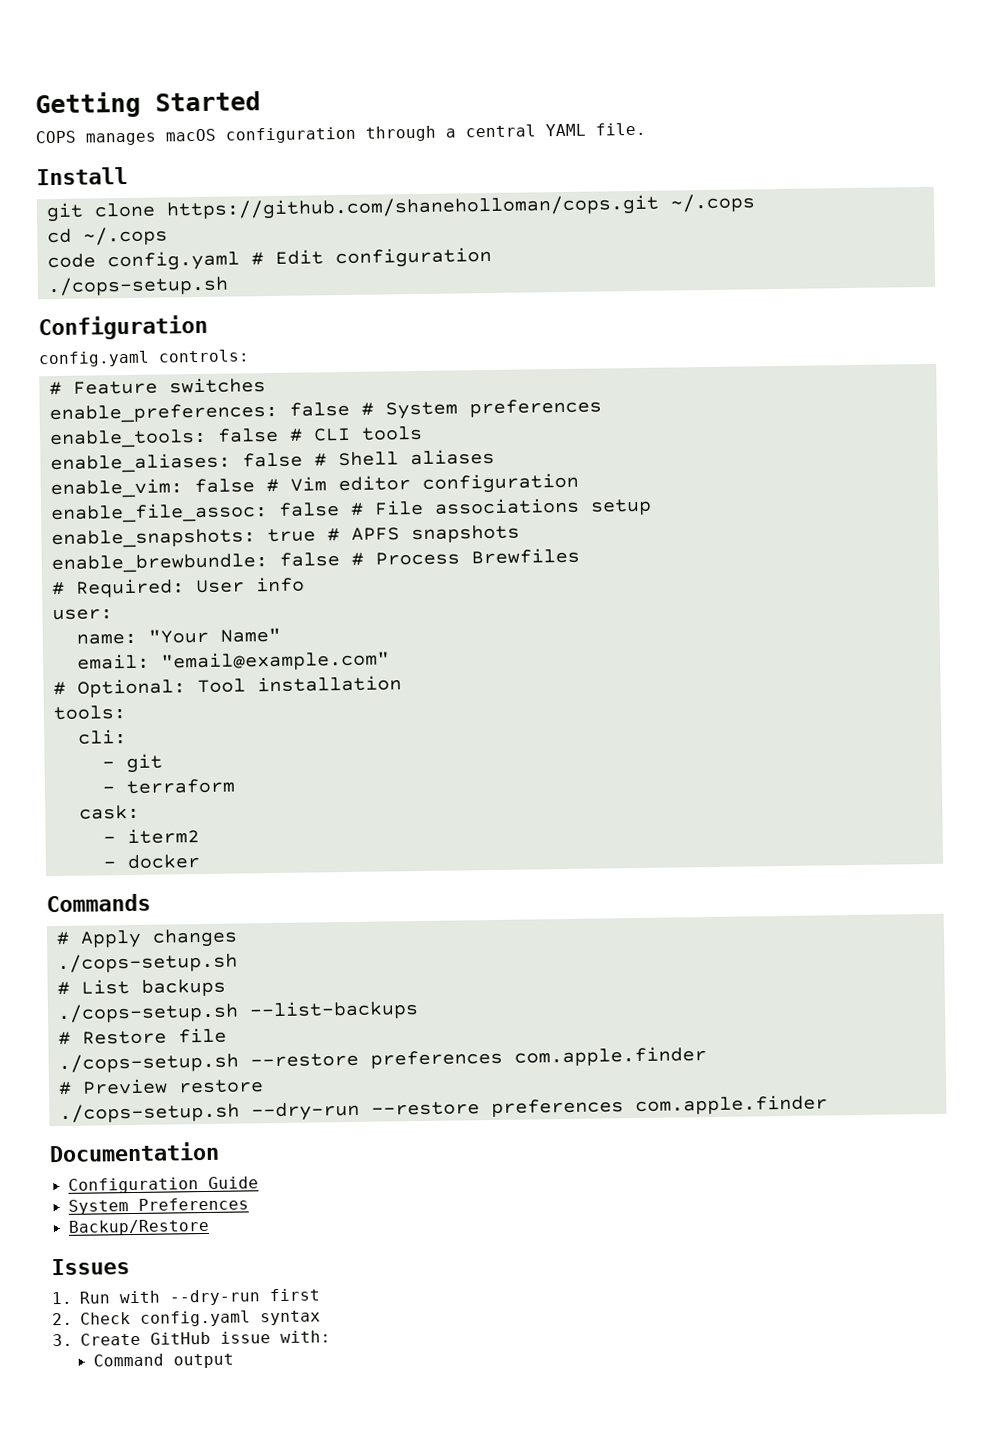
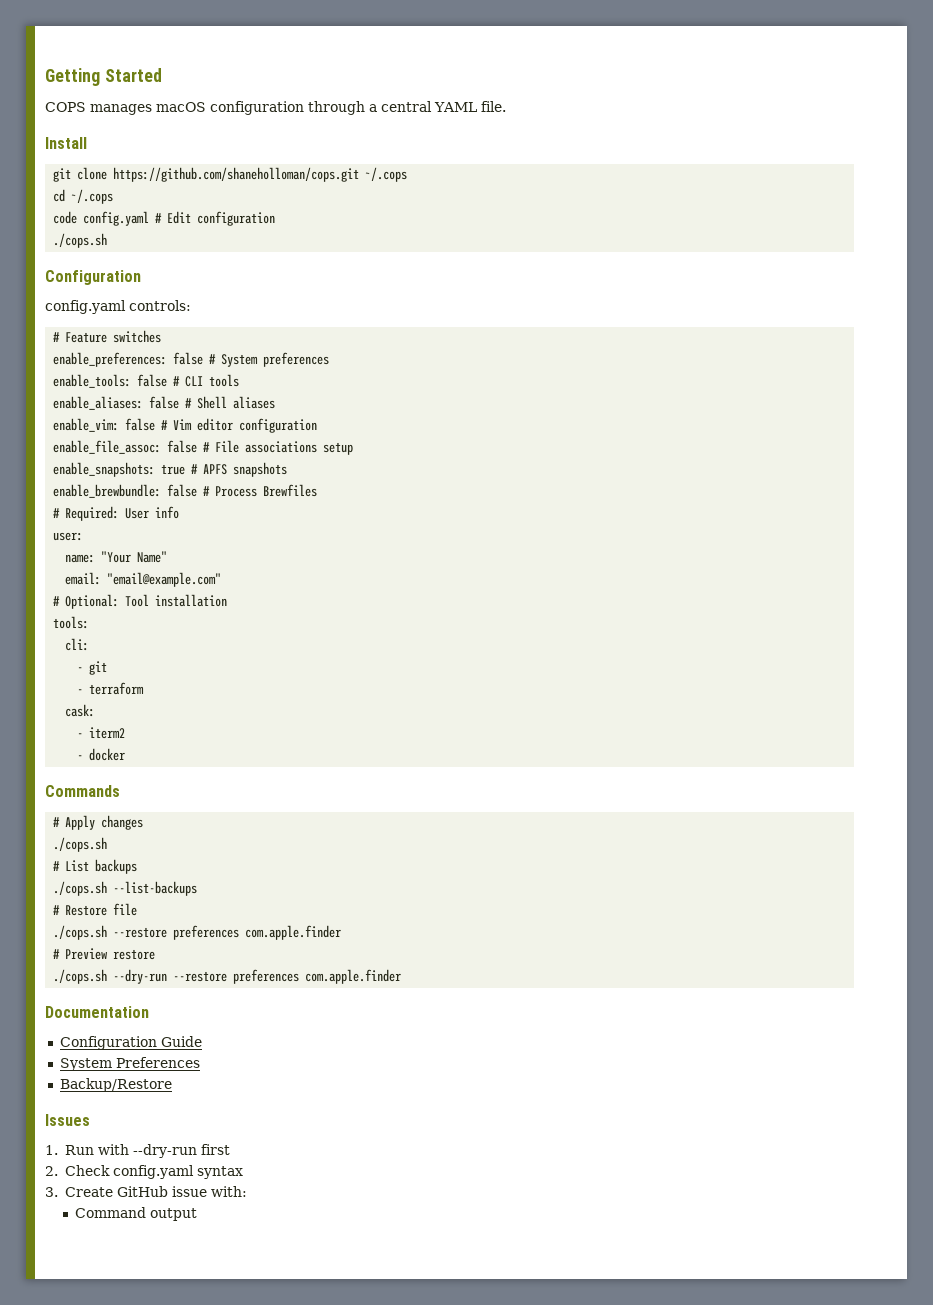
  code config.yaml # Edit configuration
- ./cops-setup.sh
+ ./cops.sh
  # Apply changes
- ./cops-setup.sh
+ ./cops.sh
- ./cops-setup.sh --list-backups
+ ./cops.sh --list-backups
- ./cops-setup.sh --restore preferences com.apple.finder
+ ./cops.sh --restore preferences com.apple.finder
- ./cops-setup.sh --dry-run --restore preferences com.apple.finder
+ ./cops.sh --dry-run --restore preferences com.apple.finder

